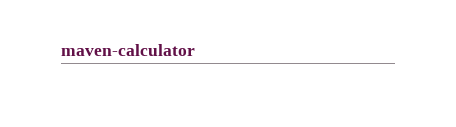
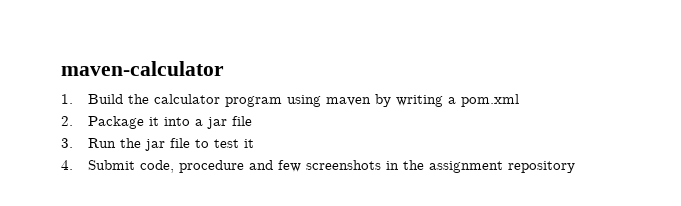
+ 1. Build the calculator program using maven by writing a pom.xml
+ 2. Package it into a jar file
+ 3. Run the jar file to test it
+ 4. Submit code, procedure and few screenshots in the assignment repository

